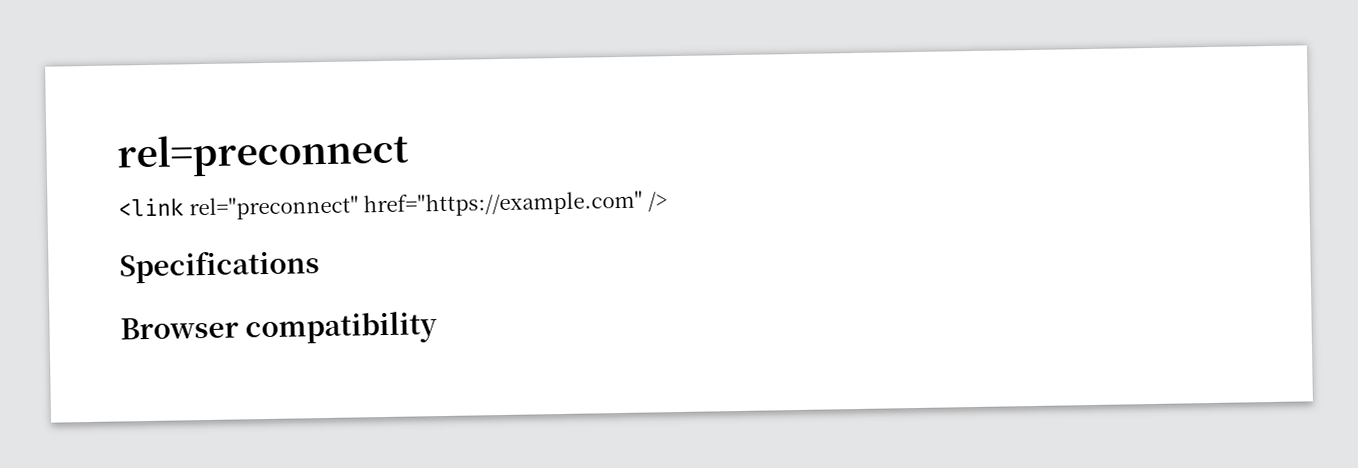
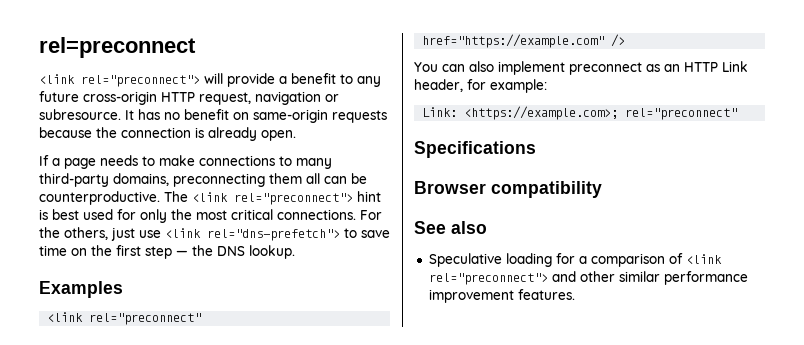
+ <link rel="preconnect"> will provide a benefit to any future cross-origin HTTP request, navigation or subresource. It has no benefit on same-origin requests because the connection is already open.
+ If a page needs to make connections to many third-party domains, preconnecting them all can be counterproductive. The <link rel="preconnect"> hint is best used for only the most critical connections. For the others, just use <link rel="dns-prefetch"> to save time on the first step — the DNS lookup.
+ Examples
  <link rel="preconnect" href="https://example.com" />
+ You can also implement preconnect as an HTTP Link header, for example:
+ Link: <https://example.com>; rel="preconnect"
  Specifications
  Browser compatibility
+ See also
+ Speculative loading for a comparison of <link rel="preconnect"> and other similar performance improvement features.

